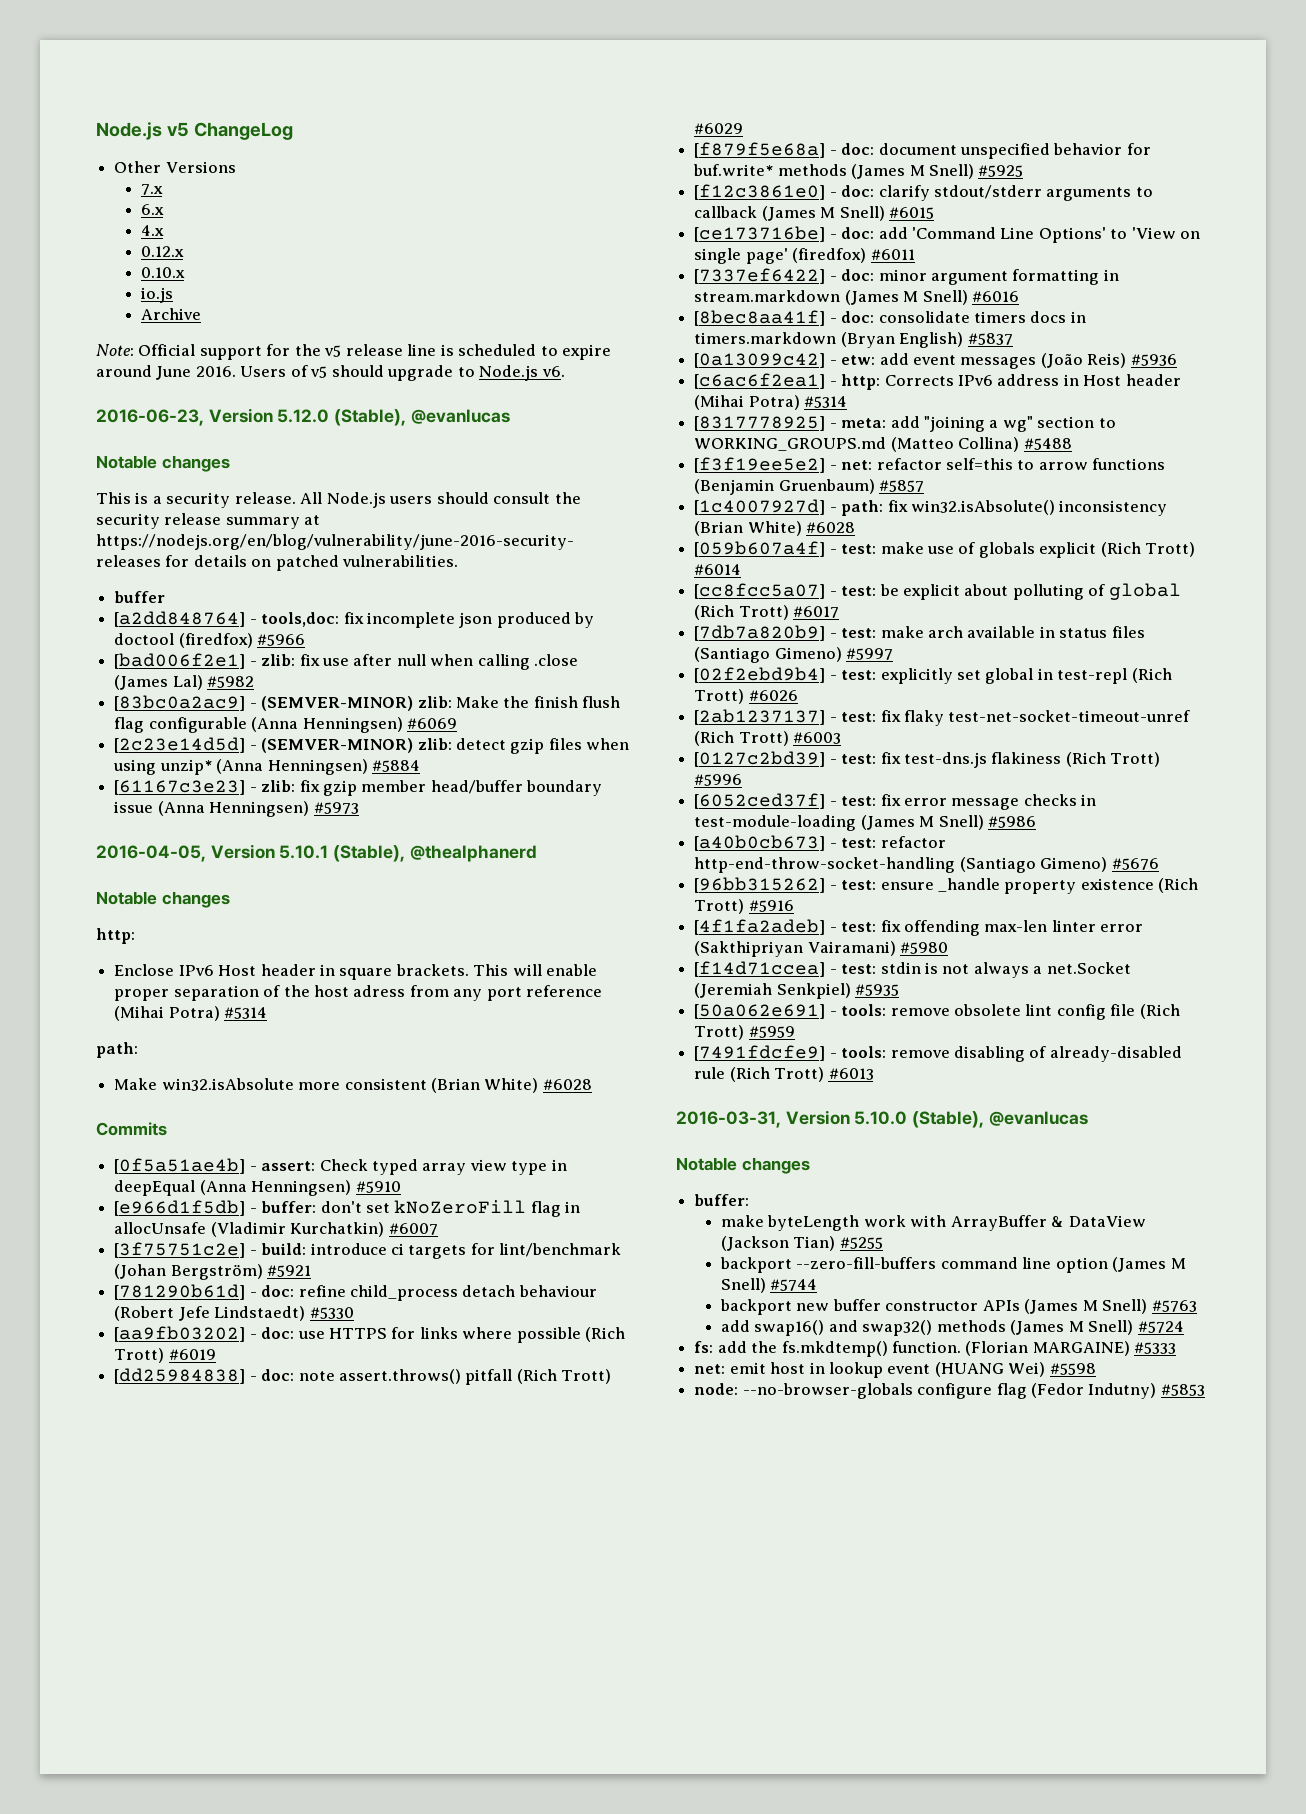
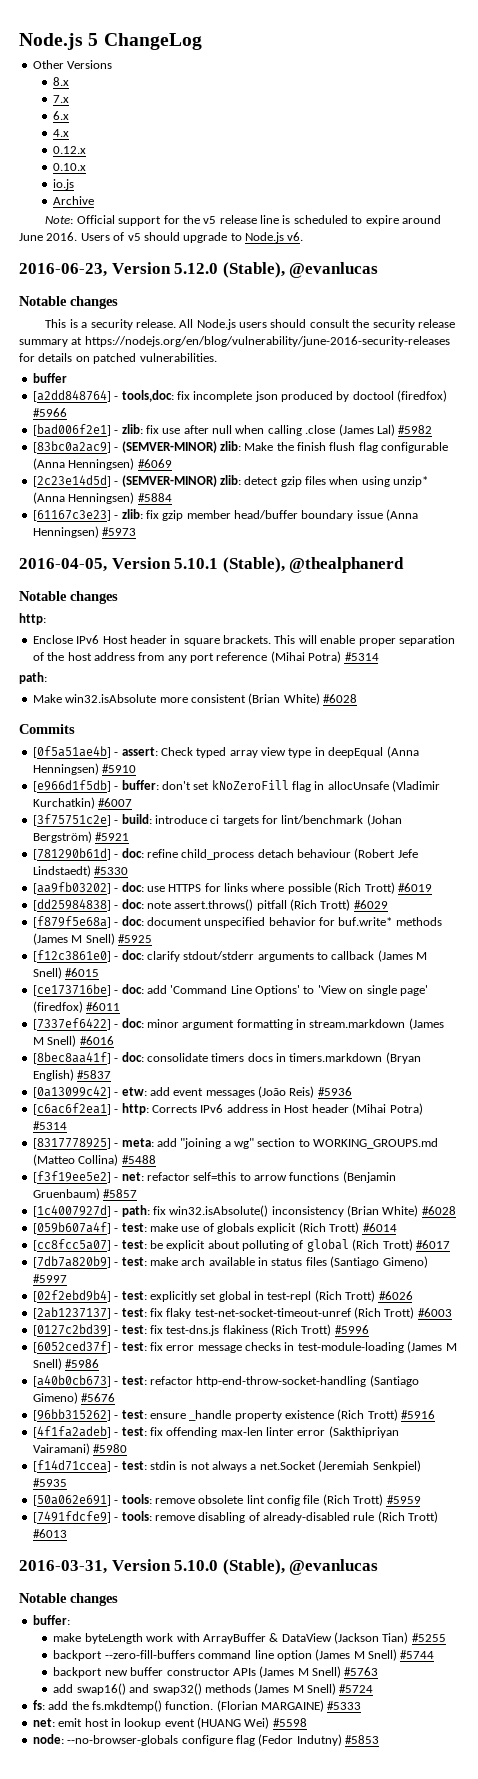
- Node.js v5 ChangeLog
+ Node.js 5 ChangeLog
+ 8.x
- This will enable proper separation of the host adress from any port reference (Mihai Potra) #5314
+ This will enable proper separation of the host address from any port reference (Mihai Potra) #5314

